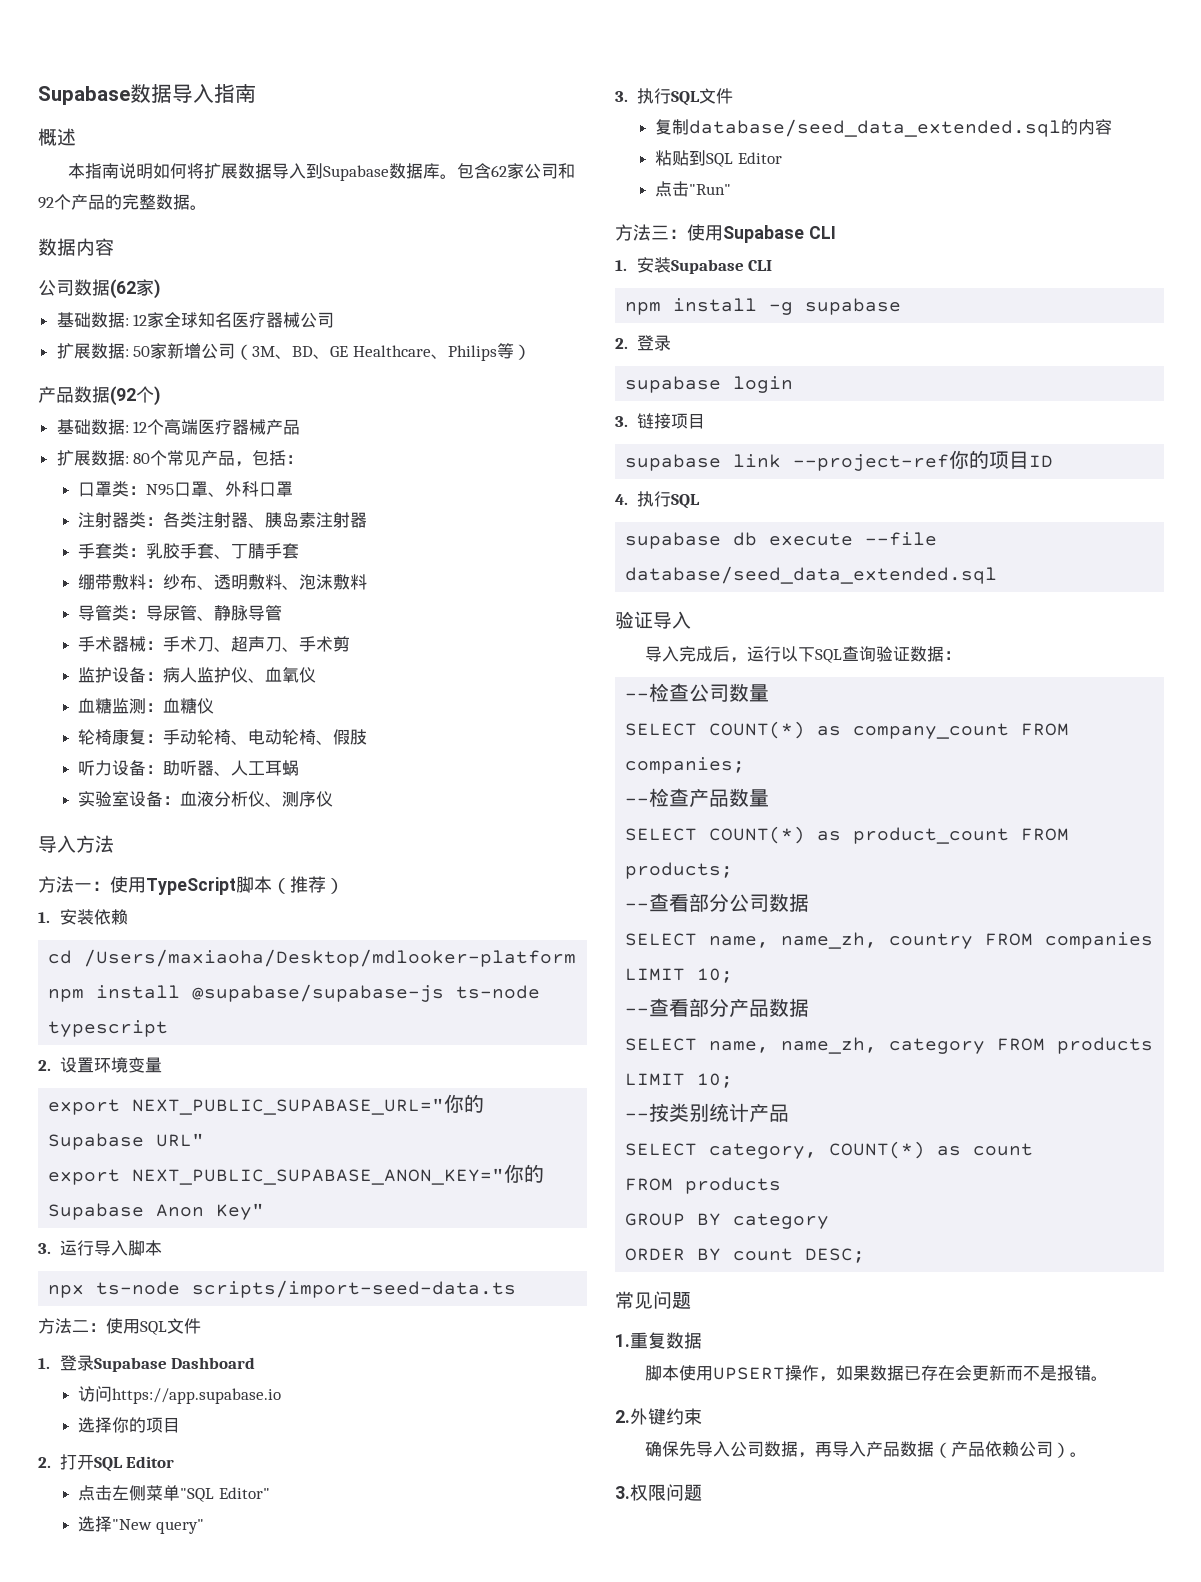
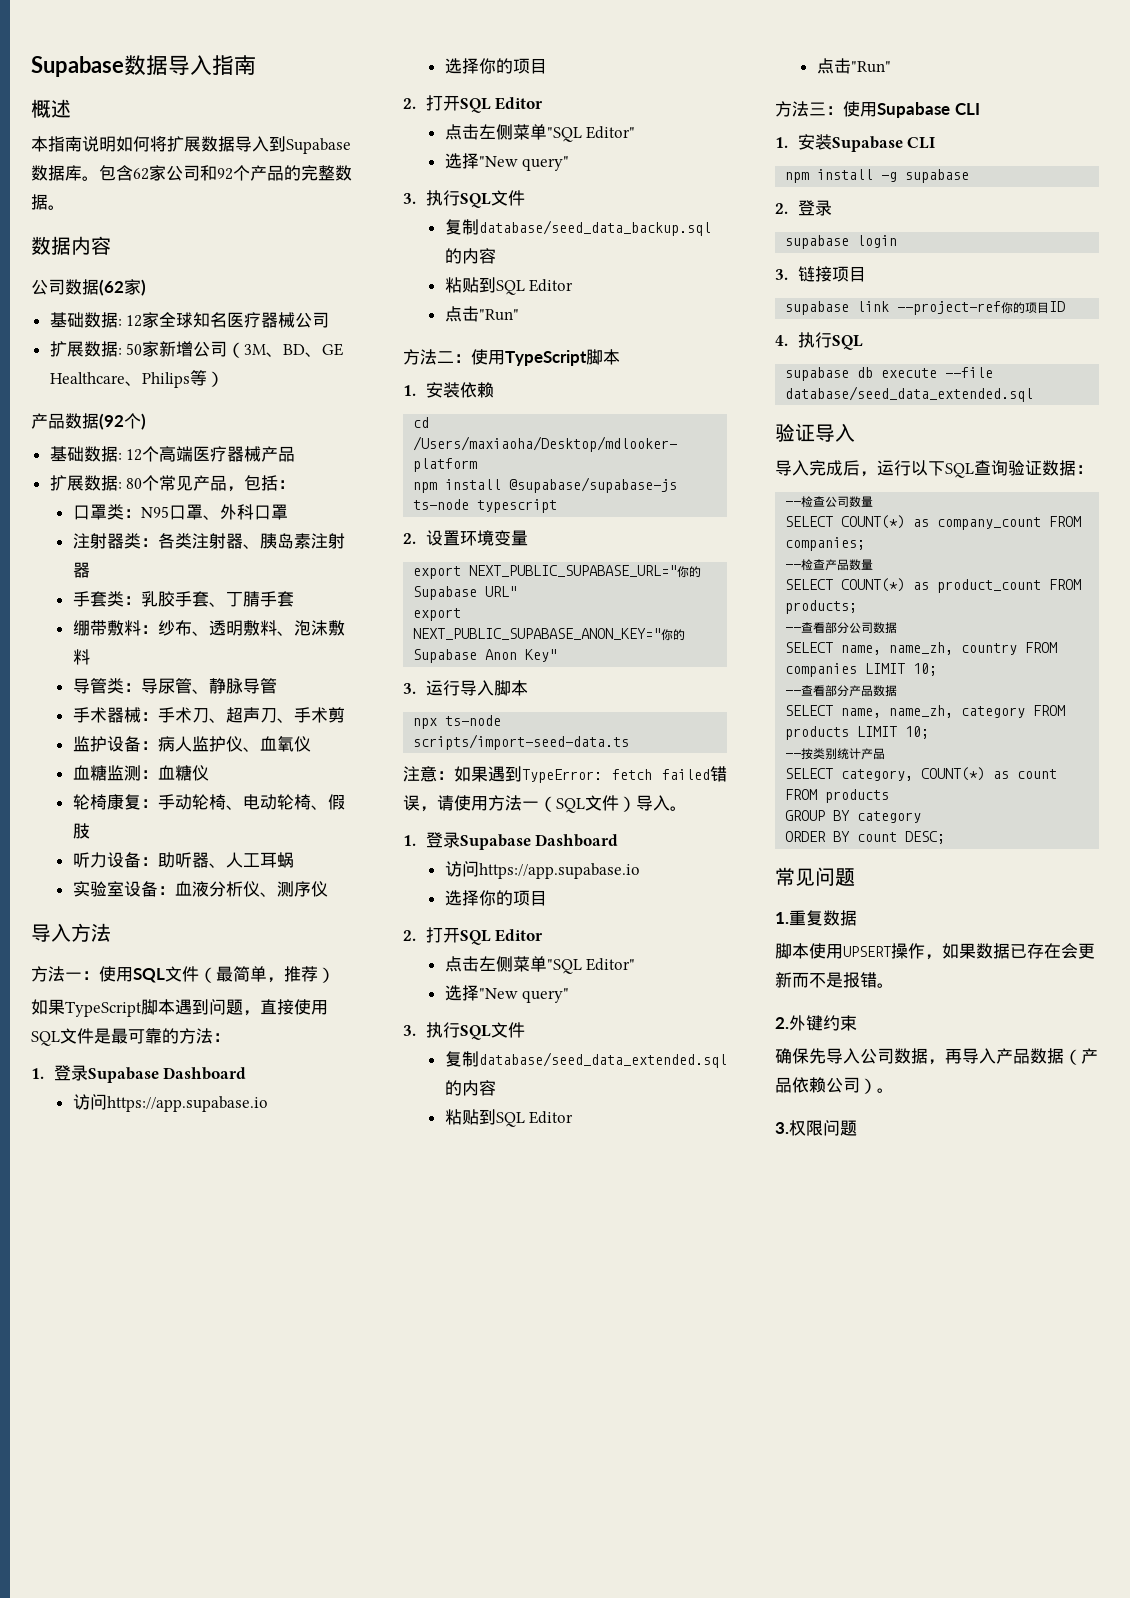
- 方法一：使用TypeScript脚本（推荐）
+ 方法一：使用SQL文件（最简单，推荐）
+ 如果TypeScript脚本遇到问题，直接使用SQL文件是最可靠的方法：
+ 1.登录Supabase Dashboard
+ 访问https://app.supabase.io
+ 选择你的项目
+ 2.打开SQL Editor
+ 点击左侧菜单"SQL Editor"
+ 选择"New query"
+ 3.执行SQL文件
+ 复制database/seed_data_backup.sql的内容
+ 粘贴到SQL Editor
+ 点击"Run"
+ 方法二：使用TypeScript脚本
- 方法二：使用SQL文件
+ 注意：如果遇到TypeError: fetch failed错误，请使用方法一（SQL文件）导入。

